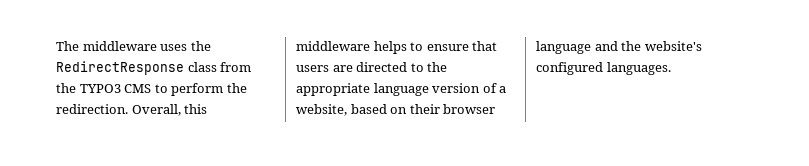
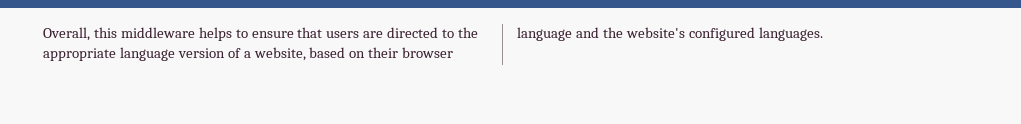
- The middleware uses the RedirectResponse class from the TYPO3 CMS to perform the redirection.

